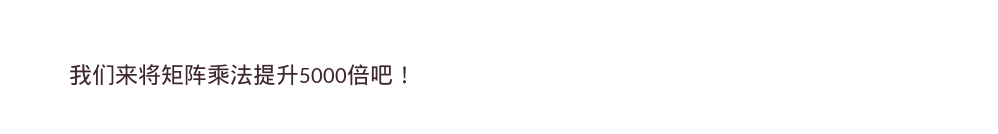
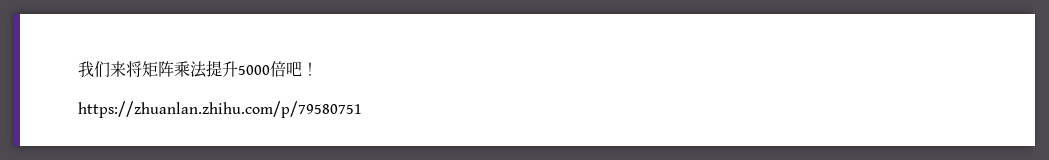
+ https://zhuanlan.zhihu.com/p/79580751

